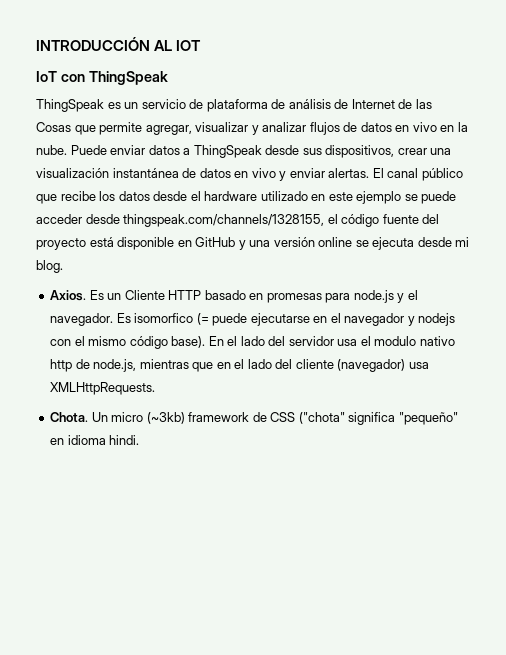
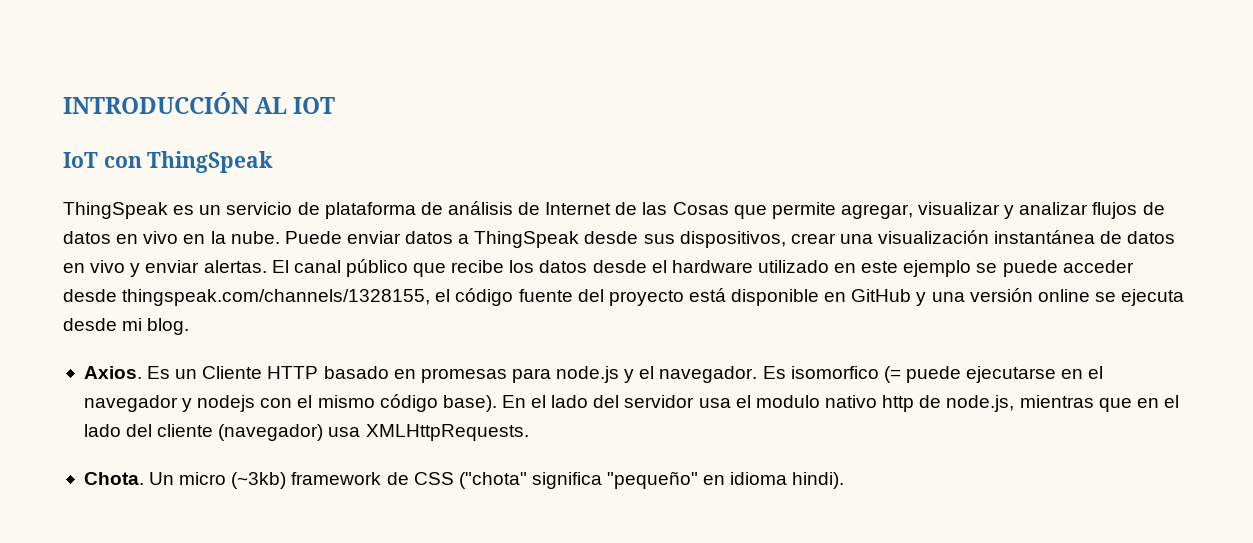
- Un micro (~3kb) framework de CSS ("chota" significa "pequeño" en idioma hindi.
+ Un micro (~3kb) framework de CSS ("chota" significa "pequeño" en idioma hindi).

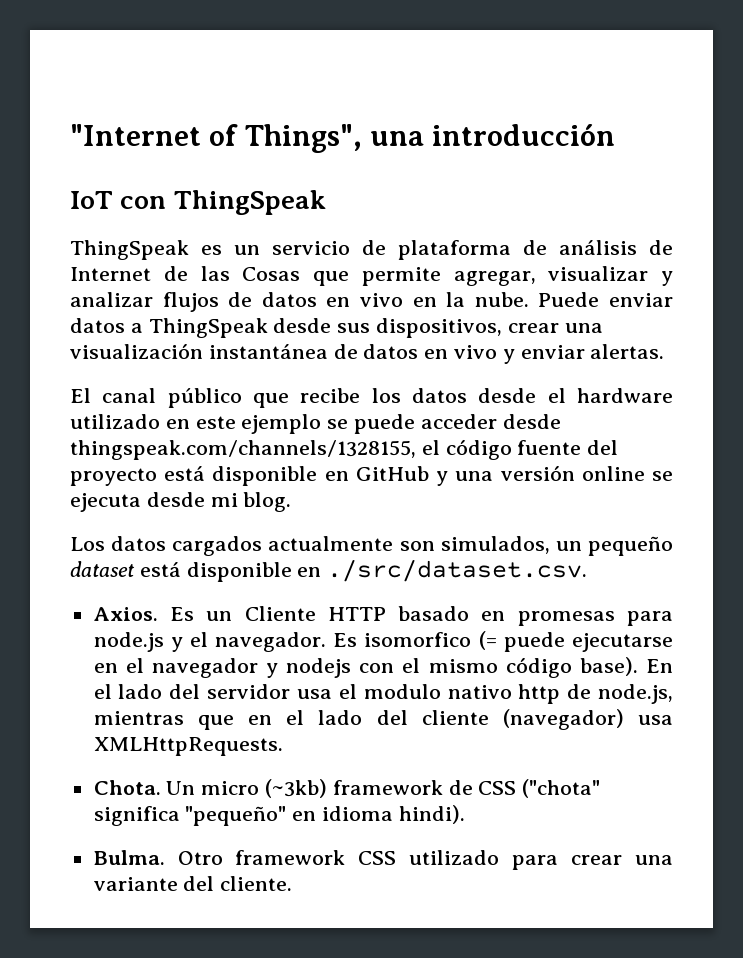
- INTRODUCCIÓN AL IOT
+ "Internet of Things", una introducción
- Puede enviar datos a ThingSpeak desde sus dispositivos, crear una visualización instantánea de datos en vivo y enviar alertas. El canal público que recibe los datos desde el hardware utilizado en este ejemplo se puede acceder desde thingspeak.com/channels/1328155, el código fuente del proyecto está disponible en GitHub y una versión online se ejecuta desde mi blog.
+ Puede enviar datos a ThingSpeak desde sus dispositivos, crear una visualización instantánea de datos en vivo y enviar alertas.
+ El canal público que recibe los datos desde el hardware utilizado en este ejemplo se puede acceder desde thingspeak.com/channels/1328155, el código fuente del proyecto está disponible en GitHub y una versión online se ejecuta desde mi blog.
+ Los datos cargados actualmente son simulados, un pequeño dataset está disponible en ./src/dataset.csv.
+ Bulma. Otro framework CSS utilizado para crear una variante del cliente.

